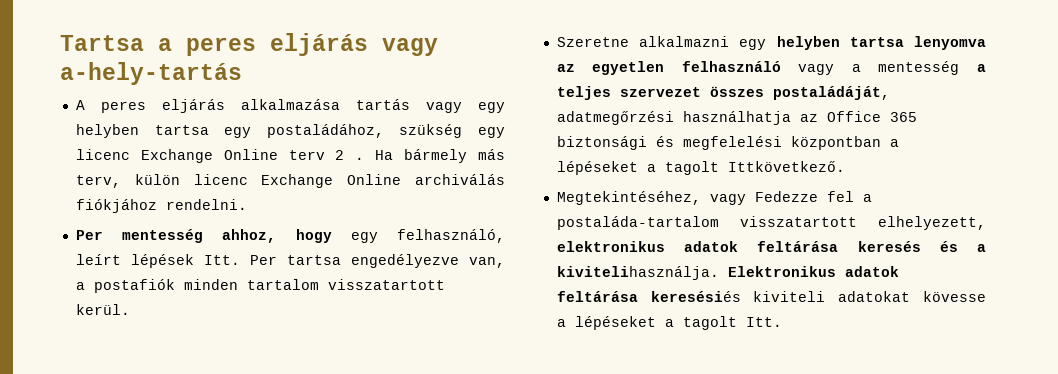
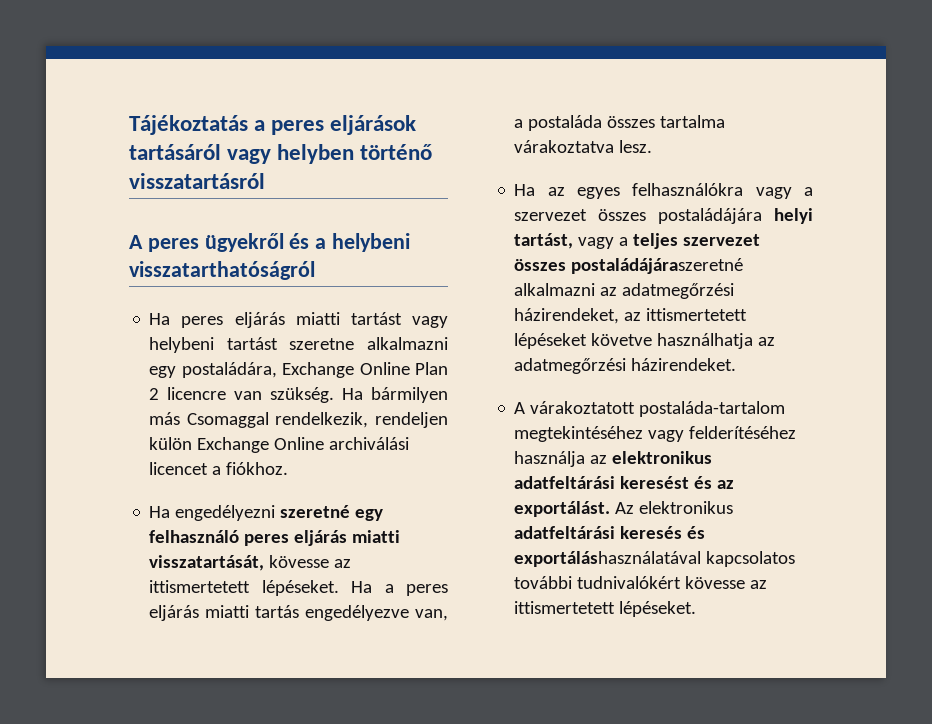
- Tartsa a peres eljárás vagy a-hely-tartás
- A peres eljárás alkalmazása tartás vagy egy helyben tartsa egy postaládához, szükség egy licenc Exchange Online terv 2 . Ha bármely más terv, külön licenc Exchange Online archiválás fiókjához rendelni.
- Per mentesség ahhoz, hogy egy felhasználó, leírt lépések Itt. Per tartsa engedélyezve van, a postafiók minden tartalom visszatartott kerül.
- Szeretne alkalmazni egy helyben tartsa lenyomva az egyetlen felhasználó vagy a mentesség a teljes szervezet összes postaládáját, adatmegőrzési használhatja az Office 365 biztonsági és megfelelési központban a lépéseket a tagolt Ittkövetkező.
- Megtekintéséhez, vagy Fedezze fel a postaláda-tartalom visszatartott elhelyezett, elektronikus adatok feltárása keresés és a kivitelihasználja. Elektronikus adatok feltárása keresésiés kiviteli adatokat kövesse a lépéseket a tagolt Itt.
+ Tájékoztatás a peres eljárások tartásáról vagy helyben történő visszatartásról
+ A peres ügyekről és a helybeni visszatarthatóságról
+ Ha peres eljárás miatti tartást vagy helybeni tartást szeretne alkalmazni egy postaládára, Exchange Online Plan 2 licencre van szükség. Ha bármilyen más Csomaggal rendelkezik, rendeljen külön Exchange Online archiválási licencet a fiókhoz.
+ Ha engedélyezni szeretné egy felhasználó peres eljárás miatti visszatartását, kövesse az ittismertetett lépéseket. Ha a peres eljárás miatti tartás engedélyezve van, a postaláda összes tartalma várakoztatva lesz.
+ Ha az egyes felhasználókra vagy a szervezet összes postaládájára helyi tartást, vagy a teljes szervezet összes postaládájáraszeretné alkalmazni az adatmegőrzési házirendeket, az ittismertetett lépéseket követve használhatja az adatmegőrzési házirendeket.
+ A várakoztatott postaláda-tartalom megtekintéséhez vagy felderítéséhez használja az elektronikus adatfeltárási keresést és az exportálást. Az elektronikus adatfeltárási keresés és exportáláshasználatával kapcsolatos további tudnivalókért kövesse az ittismertetett lépéseket.

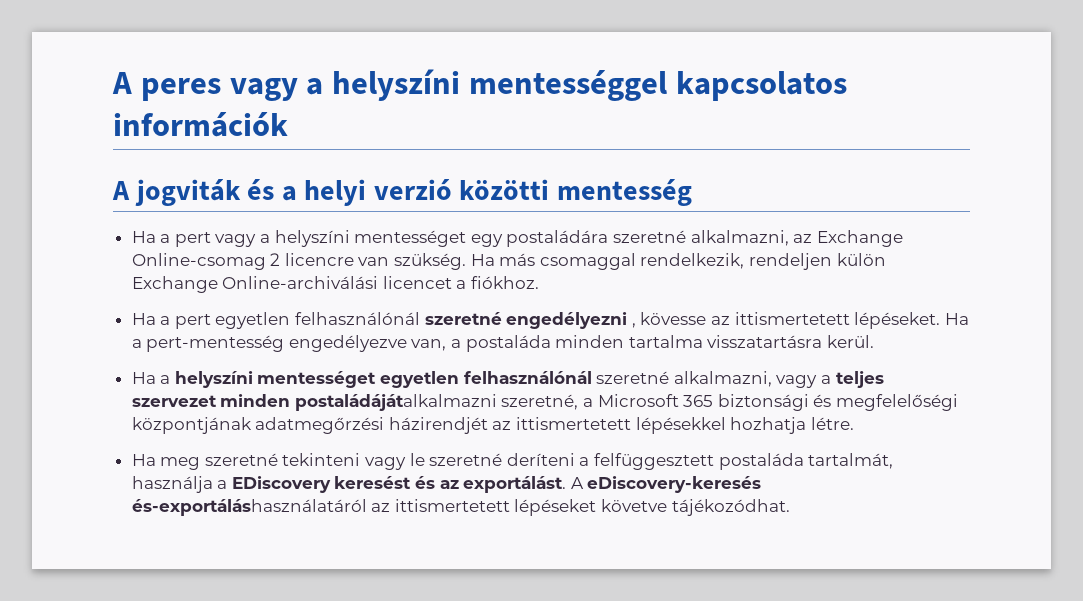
- Tájékoztatás a peres eljárások tartásáról vagy helyben történő visszatartásról
- A peres ügyekről és a helybeni visszatarthatóságról
- Ha peres eljárás miatti tartást vagy helybeni tartást szeretne alkalmazni egy postaládára, Exchange Online Plan 2 licencre van szükség.
+ A peres vagy a helyszíni mentességgel kapcsolatos információk
+ A jogviták és a helyi verzió közötti mentesség
+ Ha a pert vagy a helyszíni mentességet egy postaládára szeretné alkalmazni, az Exchange Online-csomag 2 licencre van szükség.
- Ha bármilyen más Csomaggal rendelkezik, rendeljen külön Exchange Online archiválási licencet a fiókhoz.
+ Ha más csomaggal rendelkezik, rendeljen külön Exchange Online-archiválási licencet a fiókhoz.
- Ha engedélyezni szeretné egy felhasználó peres eljárás miatti visszatartását, kövesse az ittismertetett lépéseket.
+ Ha a pert egyetlen felhasználónál szeretné engedélyezni , kövesse az ittismertetett lépéseket.
- Ha a peres eljárás miatti tartás engedélyezve van, a postaláda összes tartalma várakoztatva lesz.
- Ha az egyes felhasználókra vagy a szervezet összes postaládájára helyi tartást, vagy a teljes szervezet összes postaládájáraszeretné alkalmazni az adatmegőrzési házirendeket, az ittismertetett lépéseket követve használhatja az adatmegőrzési házirendeket.
- A várakoztatott postaláda-tartalom megtekintéséhez vagy felderítéséhez használja az elektronikus adatfeltárási keresést és az exportálást. Az elektronikus adatfeltárási keresés és exportáláshasználatával kapcsolatos további tudnivalókért kövesse az ittismertetett lépéseket.
+ Ha a pert-mentesség engedélyezve van, a postaláda minden tartalma visszatartásra kerül.
+ Ha a helyszíni mentességet egyetlen felhasználónál szeretné alkalmazni, vagy a teljes szervezet minden postaládájátalkalmazni szeretné, a Microsoft 365 biztonsági és megfelelőségi központjának adatmegőrzési házirendjét az ittismertetett lépésekkel hozhatja létre.
+ Ha meg szeretné tekinteni vagy le szeretné deríteni a felfüggesztett postaláda tartalmát, használja a EDiscovery keresést és az exportálást. A eDiscovery-keresés és-exportáláshasználatáról az ittismertetett lépéseket követve tájékozódhat.

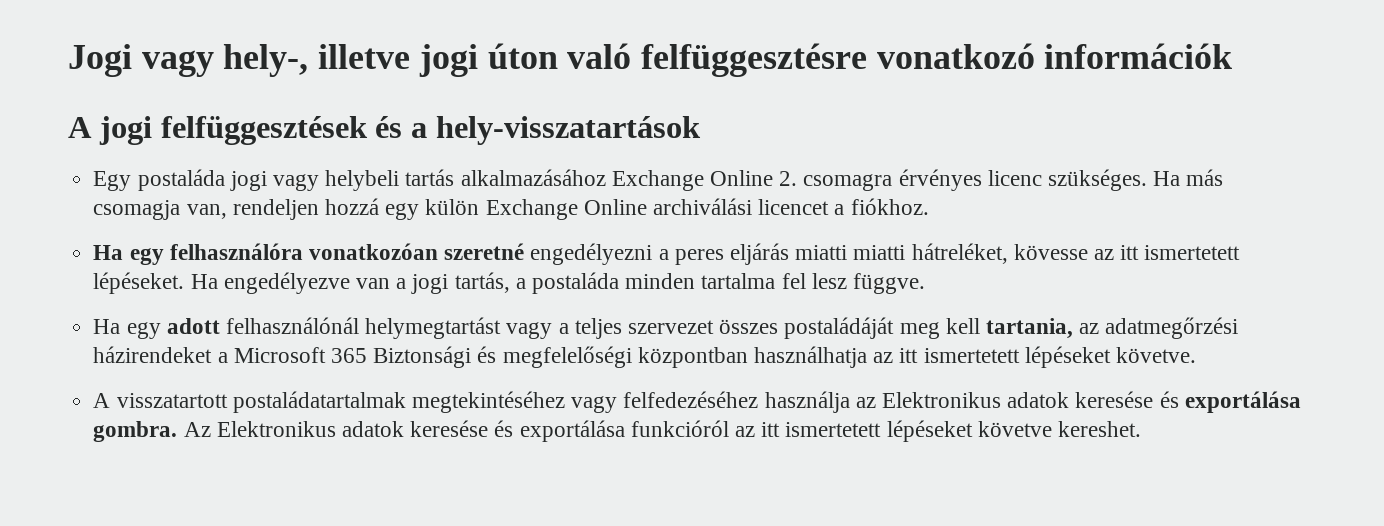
- A peres vagy a helyszíni mentességgel kapcsolatos információk
- A jogviták és a helyi verzió közötti mentesség
- Ha a pert vagy a helyszíni mentességet egy postaládára szeretné alkalmazni, az Exchange Online-csomag 2 licencre van szükség. Ha más csomaggal rendelkezik, rendeljen külön Exchange Online-archiválási licencet a fiókhoz.
- Ha a pert egyetlen felhasználónál szeretné engedélyezni , kövesse az ittismertetett lépéseket. Ha a pert-mentesség engedélyezve van, a postaláda minden tartalma visszatartásra kerül.
- Ha a helyszíni mentességet egyetlen felhasználónál szeretné alkalmazni, vagy a teljes szervezet minden postaládájátalkalmazni szeretné, a Microsoft 365 biztonsági és megfelelőségi központjának adatmegőrzési házirendjét az ittismertetett lépésekkel hozhatja létre.
- Ha meg szeretné tekinteni vagy le szeretné deríteni a felfüggesztett postaláda tartalmát, használja a EDiscovery keresést és az exportálást. A eDiscovery-keresés és-exportáláshasználatáról az ittismertetett lépéseket követve tájékozódhat.
+ Jogi vagy hely-, illetve jogi úton való felfüggesztésre vonatkozó információk
+ A jogi felfüggesztések és a hely-visszatartások
+ Egy postaláda jogi vagy helybeli tartás alkalmazásához Exchange Online 2. csomagra érvényes licenc szükséges. Ha más csomagja van, rendeljen hozzá egy külön Exchange Online archiválási licencet a fiókhoz.
+ Ha egy felhasználóra vonatkozóan szeretné engedélyezni a peres eljárás miatti miatti hátreléket, kövesse az itt ismertetett lépéseket. Ha engedélyezve van a jogi tartás, a postaláda minden tartalma fel lesz függve.
+ Ha egy adott felhasználónál helymegtartást vagy a teljes szervezet összes postaládáját meg kell tartania, az adatmegőrzési házirendeket a Microsoft 365 Biztonsági és megfelelőségi központban használhatja az itt ismertetett lépéseket követve.
+ A visszatartott postaládatartalmak megtekintéséhez vagy felfedezéséhez használja az Elektronikus adatok keresése és exportálása gombra. Az Elektronikus adatok keresése és exportálása funkcióról az itt ismertetett lépéseket követve kereshet.

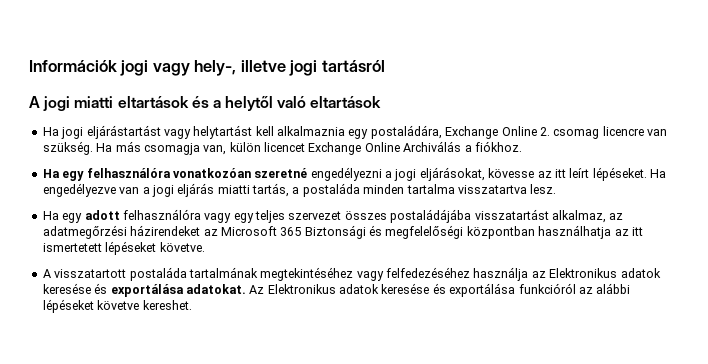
- Jogi vagy hely-, illetve jogi úton való felfüggesztésre vonatkozó információk
- A jogi felfüggesztések és a hely-visszatartások
- Egy postaláda jogi vagy helybeli tartás alkalmazásához Exchange Online 2. csomagra érvényes licenc szükséges. Ha más csomagja van, rendeljen hozzá egy külön Exchange Online archiválási licencet a fiókhoz.
+ Információk jogi vagy hely-, illetve jogi tartásról
+ A jogi miatti eltartások és a helytől való eltartások
+ Ha jogi eljárástartást vagy helytartást kell alkalmaznia egy postaládára, Exchange Online 2. csomag licencre van szükség. Ha más csomagja van, külön licencet Exchange Online Archiválás a fiókhoz.
- Ha egy felhasználóra vonatkozóan szeretné engedélyezni a peres eljárás miatti miatti hátreléket, kövesse az itt ismertetett lépéseket.
+ Ha egy felhasználóra vonatkozóan szeretné engedélyezni a jogi eljárásokat, kövesse az itt leírt lépéseket.
- Ha engedélyezve van a jogi tartás, a postaláda minden tartalma fel lesz függve.
+ Ha engedélyezve van a jogi eljárás miatti tartás, a postaláda minden tartalma visszatartva lesz.
- Ha egy adott felhasználónál helymegtartást vagy a teljes szervezet összes postaládáját meg kell tartania, az adatmegőrzési házirendeket a Microsoft 365 Biztonsági és megfelelőségi központban használhatja az itt ismertetett lépéseket követve.
+ Ha egy adott felhasználóra vagy egy teljes szervezet összes postaládájába visszatartást alkalmaz, az adatmegőrzési házirendeket az Microsoft 365 Biztonsági és megfelelőségi központban használhatja az itt ismertetett lépéseket követve.
- A visszatartott postaládatartalmak megtekintéséhez vagy felfedezéséhez használja az Elektronikus adatok keresése és exportálása gombra.
+ A visszatartott postaláda tartalmának megtekintéséhez vagy felfedezéséhez használja az Elektronikus adatok keresése és exportálása adatokat.
- Az Elektronikus adatok keresése és exportálása funkcióról az itt ismertetett lépéseket követve kereshet.
+ Az Elektronikus adatok keresése és exportálása funkcióról az alábbi lépéseket követve kereshet.

